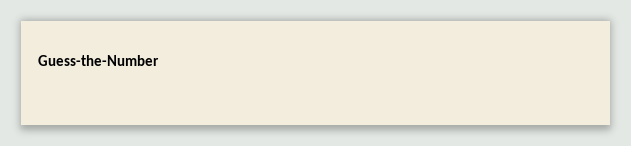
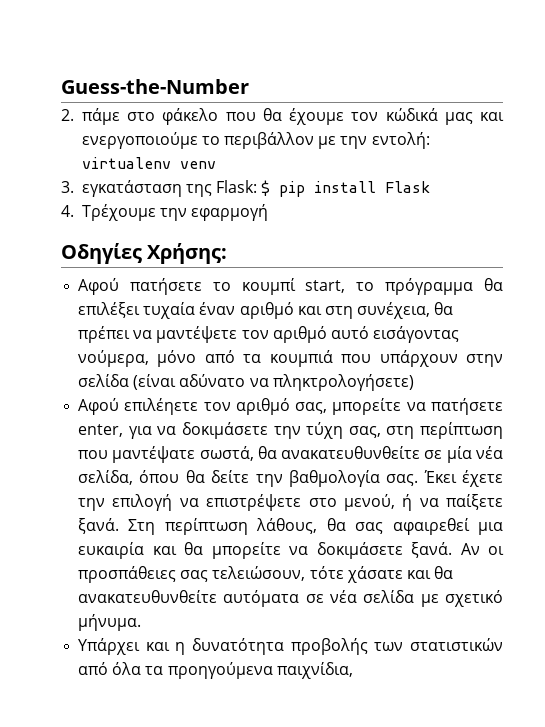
+ 2. πάμε στο φάκελο που θα έχουμε τον κώδικά μας και ενεργοποιούμε το περιβάλλον με την εντολή: virtualenv venv
+ 3. εγκατάσταση της Flask: $ pip install Flask
+ 4. Tρέχουμε την εφαρμογή
+ Οδηγίες Χρήσης:
+ Αφού πατήσετε το κουμπί start, το πρόγραμμα θα επιλέξει τυχαία έναν αριθμό και στη συνέχεια, θα πρέπει να μαντέψετε τον αριθμό αυτό εισάγοντας νούμερα, μόνο από τα κουμπιά που υπάρχουν στην σελίδα (είναι αδύνατο να πληκτρολογήσετε)
+ Αφού επιλέηετε τον αριθμό σας, μπορείτε να πατήσετε enter, για να δοκιμάσετε την τύχη σας, στη περίπτωση που μαντέψατε σωστά, θα ανακατευθυνθείτε σε μία νέα σελίδα, όπου θα δείτε την βαθμολογία σας. Έκει έχετε την επιλογή να επιστρέψετε στο μενού, ή να παίξετε ξανά. Στη περίπτωση λάθους, θα σας αφαιρεθεί μια ευκαιρία και θα μπορείτε να δοκιμάσετε ξανά. Αν οι προσπάθειες σας τελειώσουν, τότε χάσατε και θα ανακατευθυνθείτε αυτόματα σε νέα σελίδα με σχετικό μήνυμα.
+ Υπάρχει και η δυνατότητα προβολής των στατιστικών από όλα τα προηγούμενα παιχνίδια,

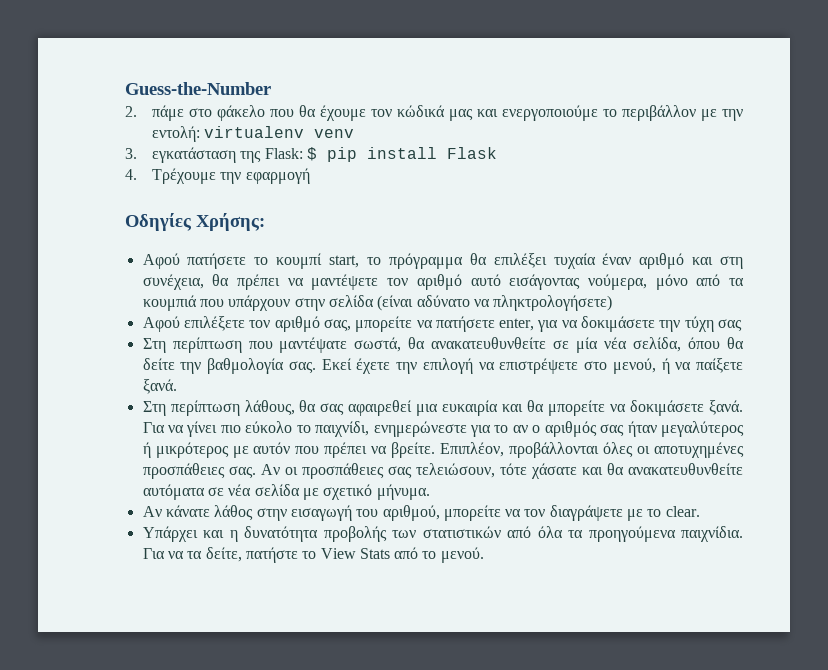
- Αφού επιλέηετε τον αριθμό σας, μπορείτε να πατήσετε enter, για να δοκιμάσετε την τύχη σας, στη περίπτωση που μαντέψατε σωστά, θα ανακατευθυνθείτε σε μία νέα σελίδα, όπου θα δείτε την βαθμολογία σας.
+ Αφού επιλέξετε τον αριθμό σας, μπορείτε να πατήσετε enter, για να δοκιμάσετε την τύχη σας
+ Στη περίπτωση που μαντέψατε σωστά, θα ανακατευθυνθείτε σε μία νέα σελίδα, όπου θα δείτε την βαθμολογία σας.
- Έκει έχετε την επιλογή να επιστρέψετε στο μενού, ή να παίξετε ξανά. Στη περίπτωση λάθους, θα σας αφαιρεθεί μια ευκαιρία και θα μπορείτε να δοκιμάσετε ξανά.
+ Εκεί έχετε την επιλογή να επιστρέψετε στο μενού, ή να παίξετε ξανά.
+ Στη περίπτωση λάθους, θα σας αφαιρεθεί μια ευκαιρία και θα μπορείτε να δοκιμάσετε ξανά.
+ Για να γίνει πιο εύκολο το παιχνίδι, ενημερώνεστε για το αν ο αριθμός σας ήταν μεγαλύτερος ή μικρότερος με αυτόν που πρέπει να βρείτε. Επιπλέον, προβάλλονται όλες οι αποτυχημένες προσπάθειες σας.
+ Αν κάνατε λάθος στην εισαγωγή του αριθμού, μπορείτε να τον διαγράψετε με το clear.
- Υπάρχει και η δυνατότητα προβολής των στατιστικών από όλα τα προηγούμενα παιχνίδια,
+ Υπάρχει και η δυνατότητα προβολής των στατιστικών από όλα τα προηγούμενα παιχνίδια. Για να τα δείτε, πατήστε το View Stats από το μενού.

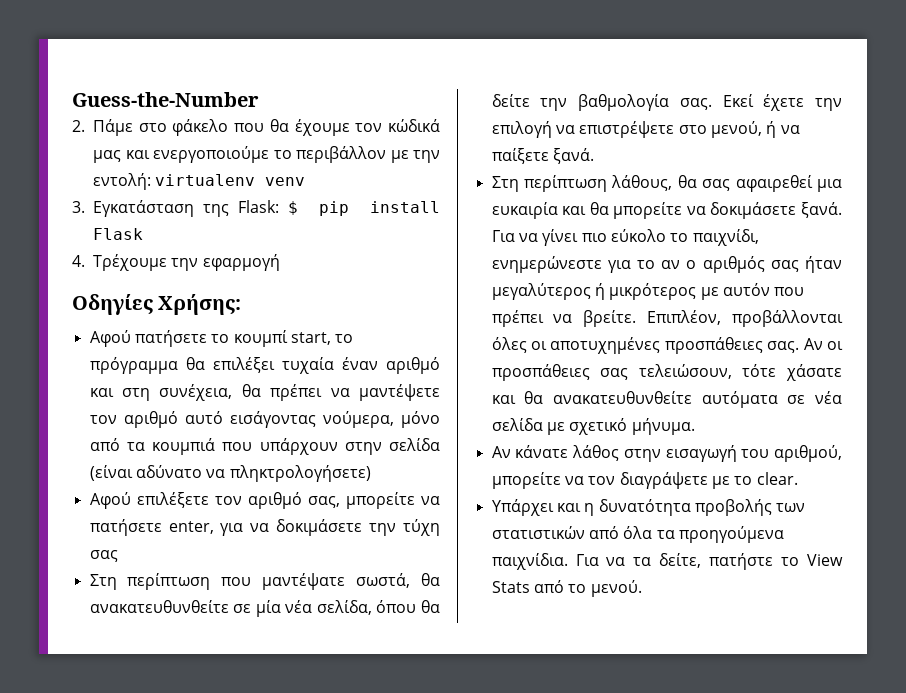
- 2. πάμε στο φάκελο που θα έχουμε τον κώδικά μας και ενεργοποιούμε το περιβάλλον με την εντολή: virtualenv venv
+ 2. Πάμε στο φάκελο που θα έχουμε τον κώδικά μας και ενεργοποιούμε το περιβάλλον με την εντολή: virtualenv venv
- 3. εγκατάσταση της Flask: $ pip install Flask
+ 3. Εγκατάσταση της Flask: $ pip install Flask

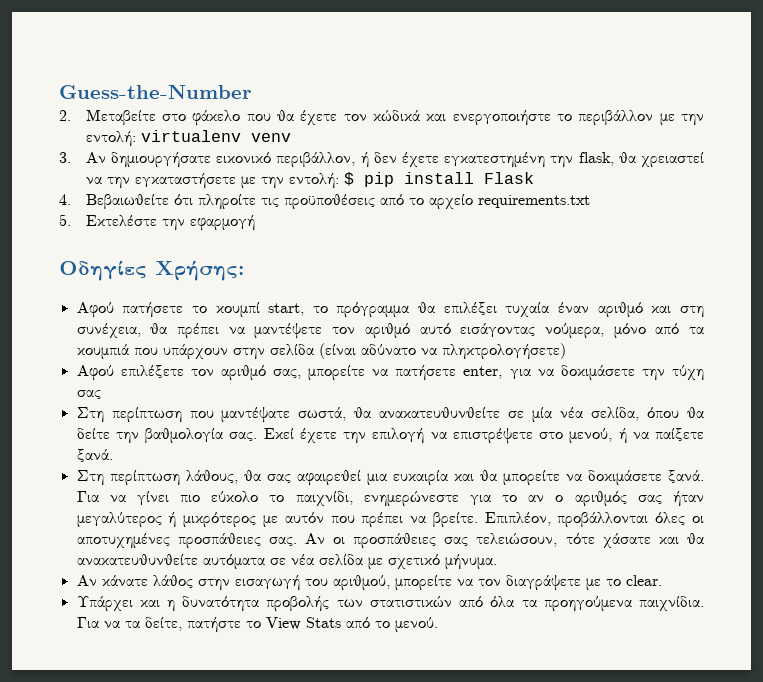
- 2. Πάμε στο φάκελο που θα έχουμε τον κώδικά μας και ενεργοποιούμε το περιβάλλον με την εντολή: virtualenv venv
+ 2. Μεταβείτε στο φάκελο που θα έχετε τον κώδικά και ενεργοποιήστε το περιβάλλον με την εντολή: virtualenv venv
- 3. Εγκατάσταση της Flask: $ pip install Flask
+ 3. Αν δημιουργήσατε εικονικό περιβάλλον, ή δεν έχετε εγκατεστημένη την flask, θα χρειαστεί να την εγκαταστήσετε με την εντολή: $ pip install Flask
- 4. Tρέχουμε την εφαρμογή
+ 4. Βεβαιωθείτε ότι πληροίτε τις προϋποθέσεις από το αρχείο requirements.txt
+ 5. Εκτελέστε την εφαρμογή

